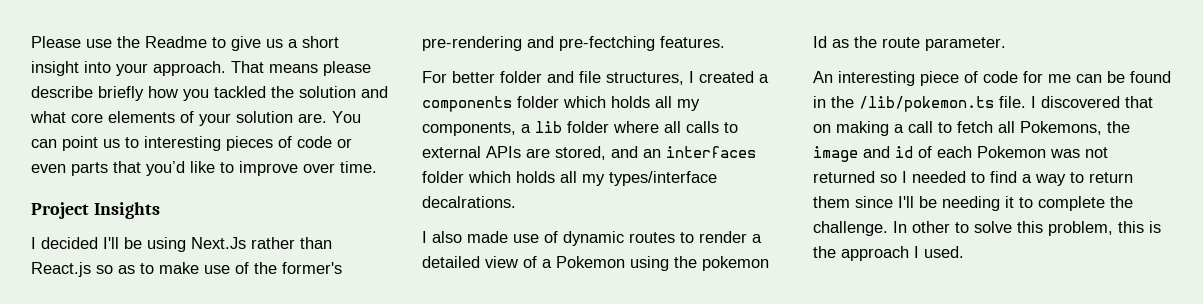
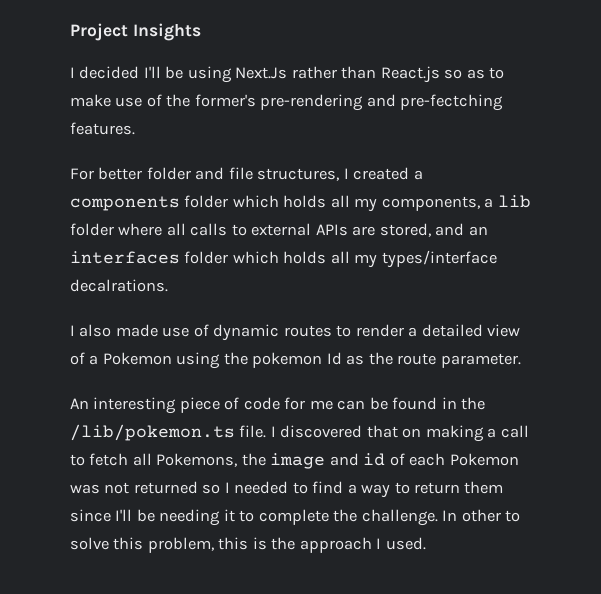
- Please use the Readme to give us a short insight into your approach. That means please describe briefly how you tackled the solution and what core elements of your solution are. You can point us to interesting pieces of code or even parts that you’d like to improve over time.

